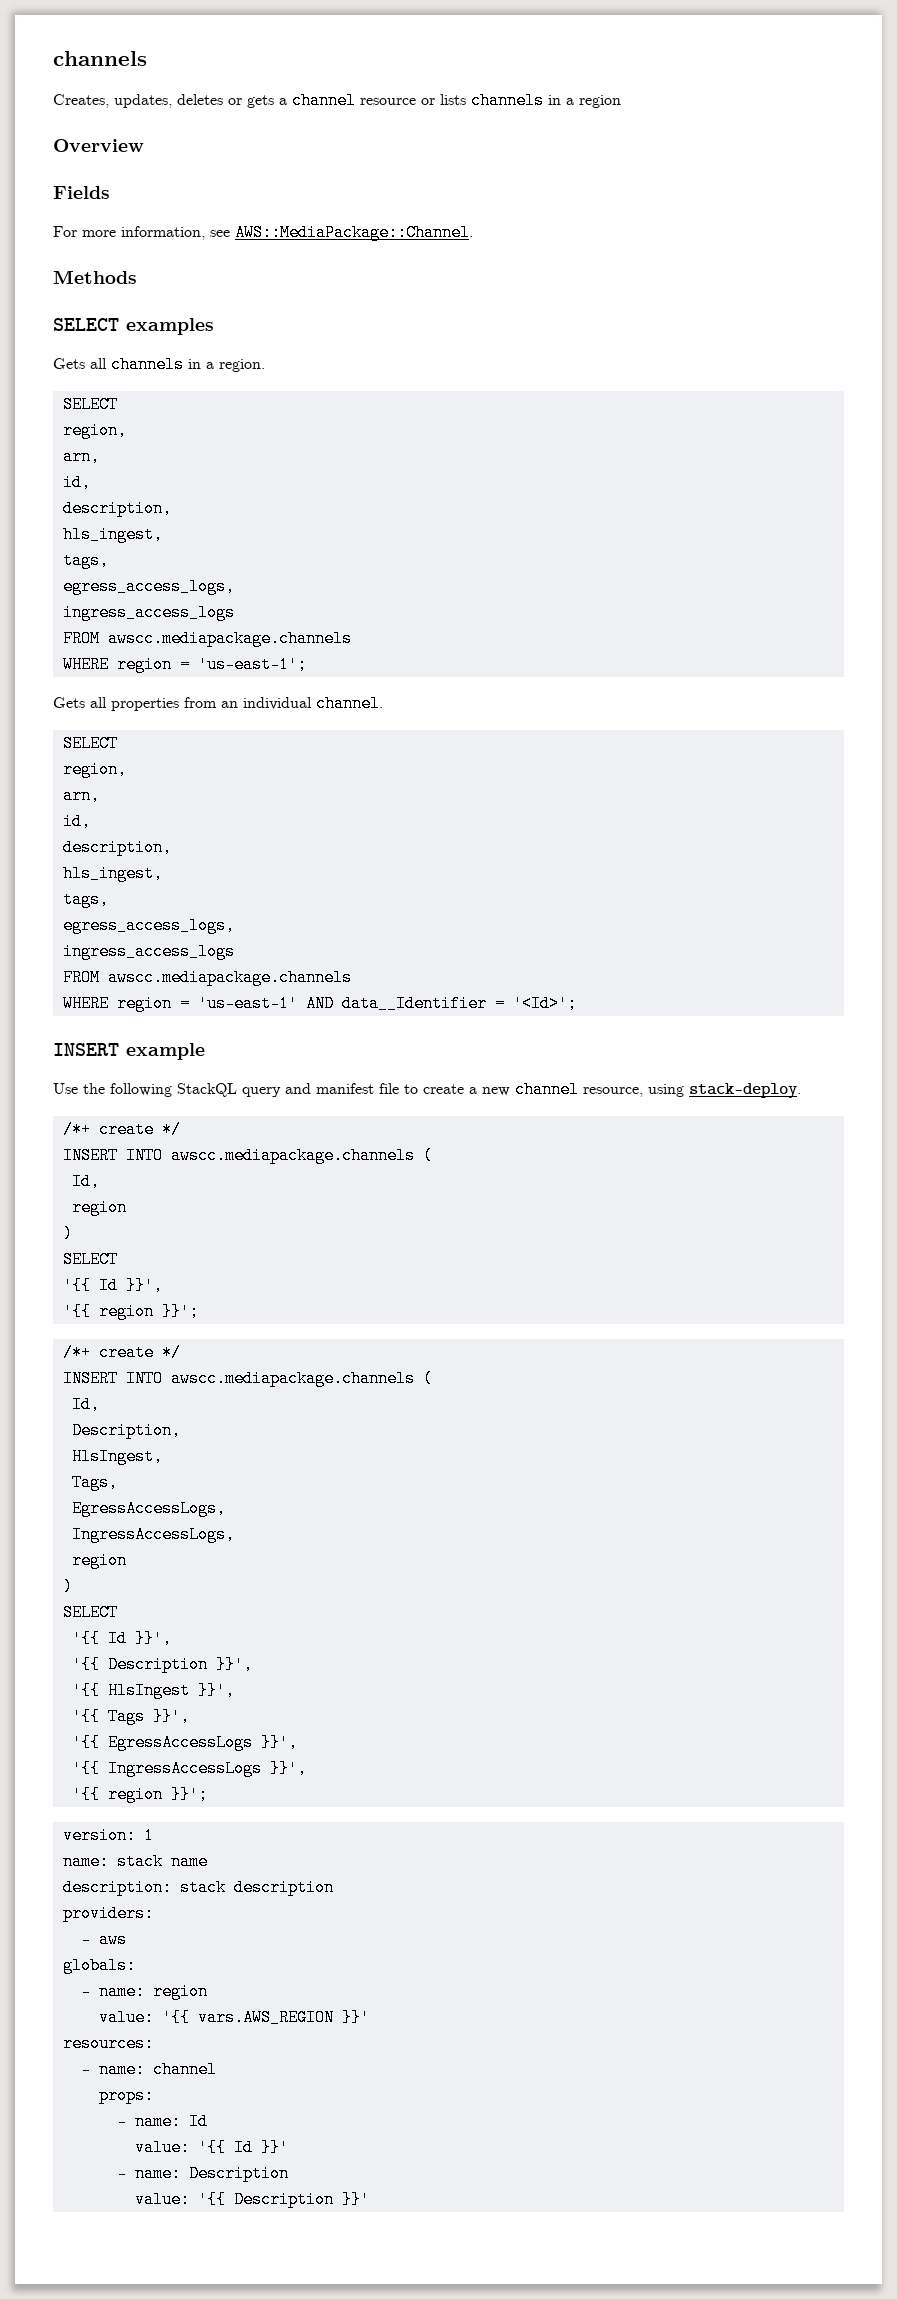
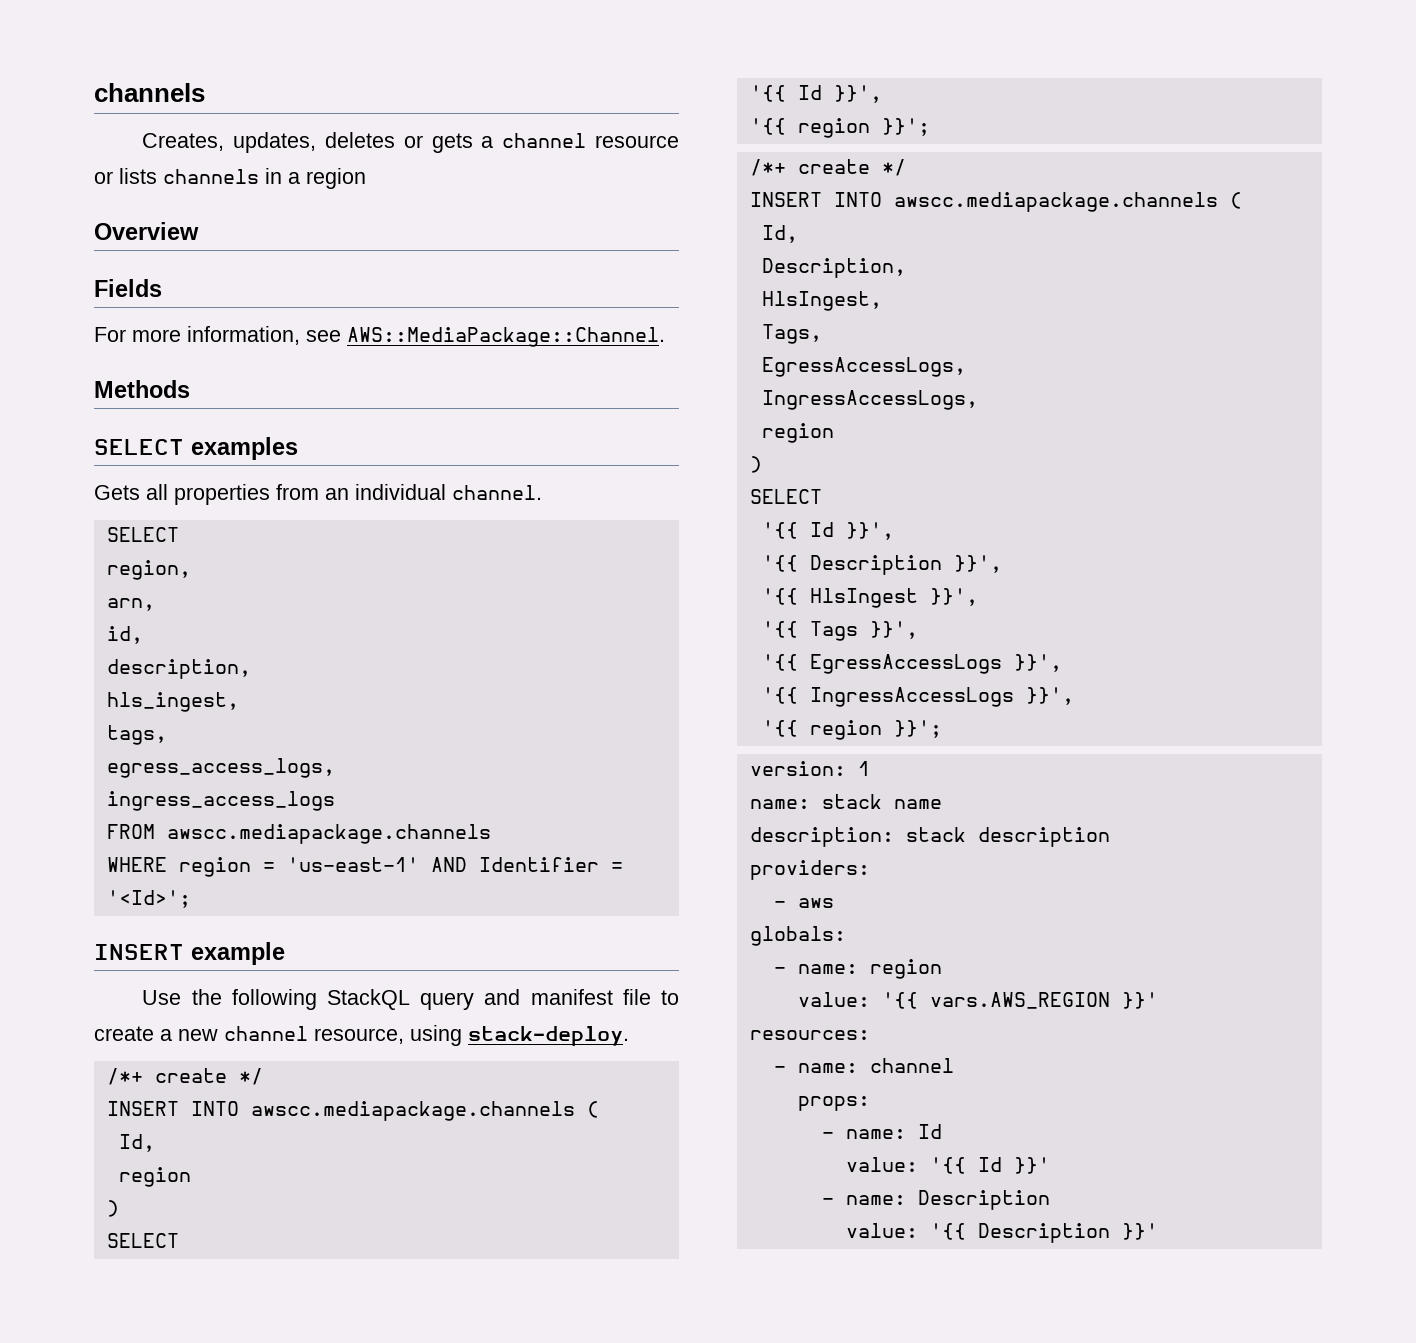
- Gets all channels in a region.
- SELECT
- region,
- arn,
- id,
- description,
- hls_ingest,
- tags,
- egress_access_logs,
- ingress_access_logs
- FROM awscc.mediapackage.channels
- WHERE region = 'us-east-1';
- WHERE region = 'us-east-1' AND data__Identifier = '<Id>';
+ WHERE region = 'us-east-1' AND Identifier = '<Id>';

